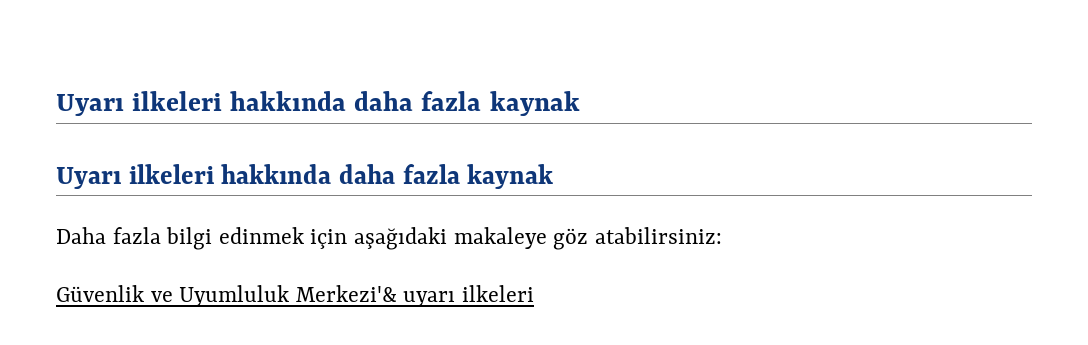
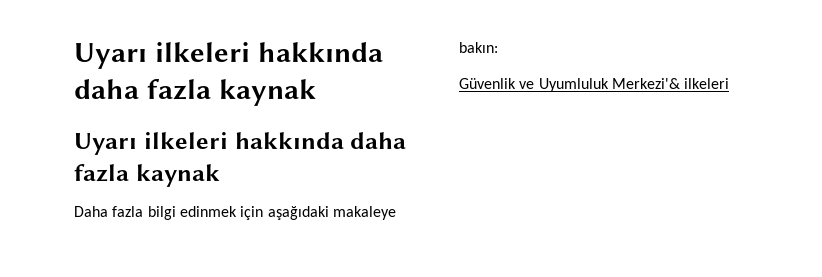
- Daha fazla bilgi edinmek için aşağıdaki makaleye göz atabilirsiniz:
+ Daha fazla bilgi edinmek için aşağıdaki makaleye bakın:
- Güvenlik ve Uyumluluk Merkezi'& uyarı ilkeleri
+ Güvenlik ve Uyumluluk Merkezi'& ilkeleri

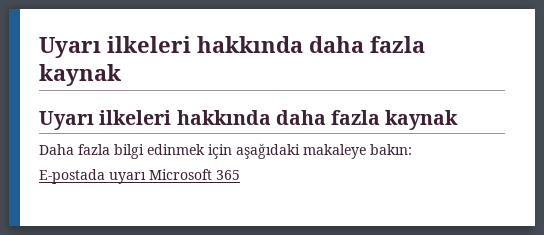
- Güvenlik ve Uyumluluk Merkezi'& ilkeleri
+ E-postada uyarı Microsoft 365

